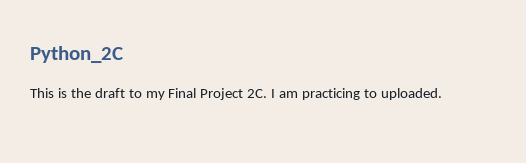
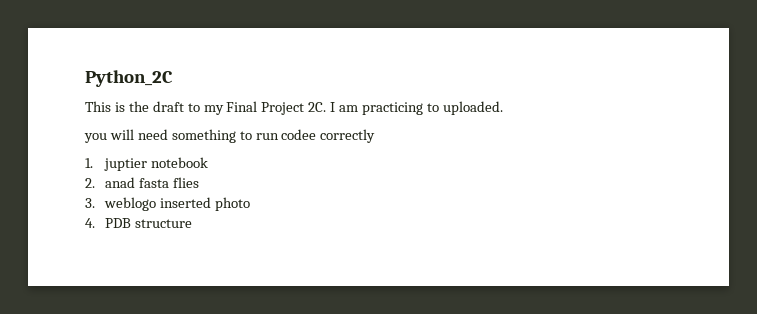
+ you will need something to run codee correctly
+ 1. juptier notebook
+ 2. anad fasta flies
+ 3. weblogo inserted photo
+ 4. PDB structure

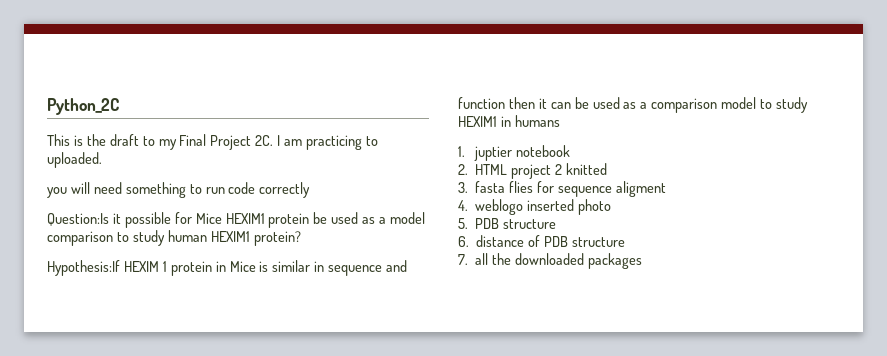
- you will need something to run codee correctly
+ you will need something to run code correctly
+ Question:Is it possible for Mice HEXIM1 protein be used as a model comparison to study human HEXIM1 protein?
+ Hypothesis:If HEXIM 1 protein in Mice is similar in sequence and function then it can be used as a comparison model to study HEXIM1 in humans
  1. juptier notebook
- 2. anad fasta flies
- 3. weblogo inserted photo
+ 2. HTML project 2 knitted
+ 3. fasta flies for sequence aligment
+ 4. weblogo inserted photo
- 4. PDB structure
+ 5. PDB structure
+ 6. distance of PDB structure
+ 7. all the downloaded packages

